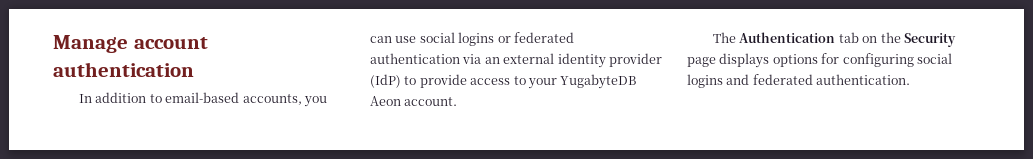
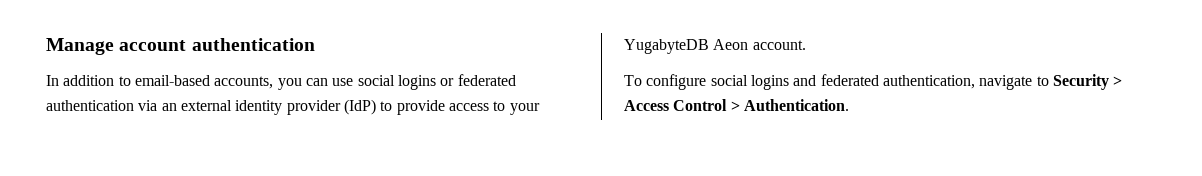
- The Authentication tab on the Security page displays options for configuring social logins and federated authentication.
+ To configure social logins and federated authentication, navigate to Security > Access Control > Authentication.

